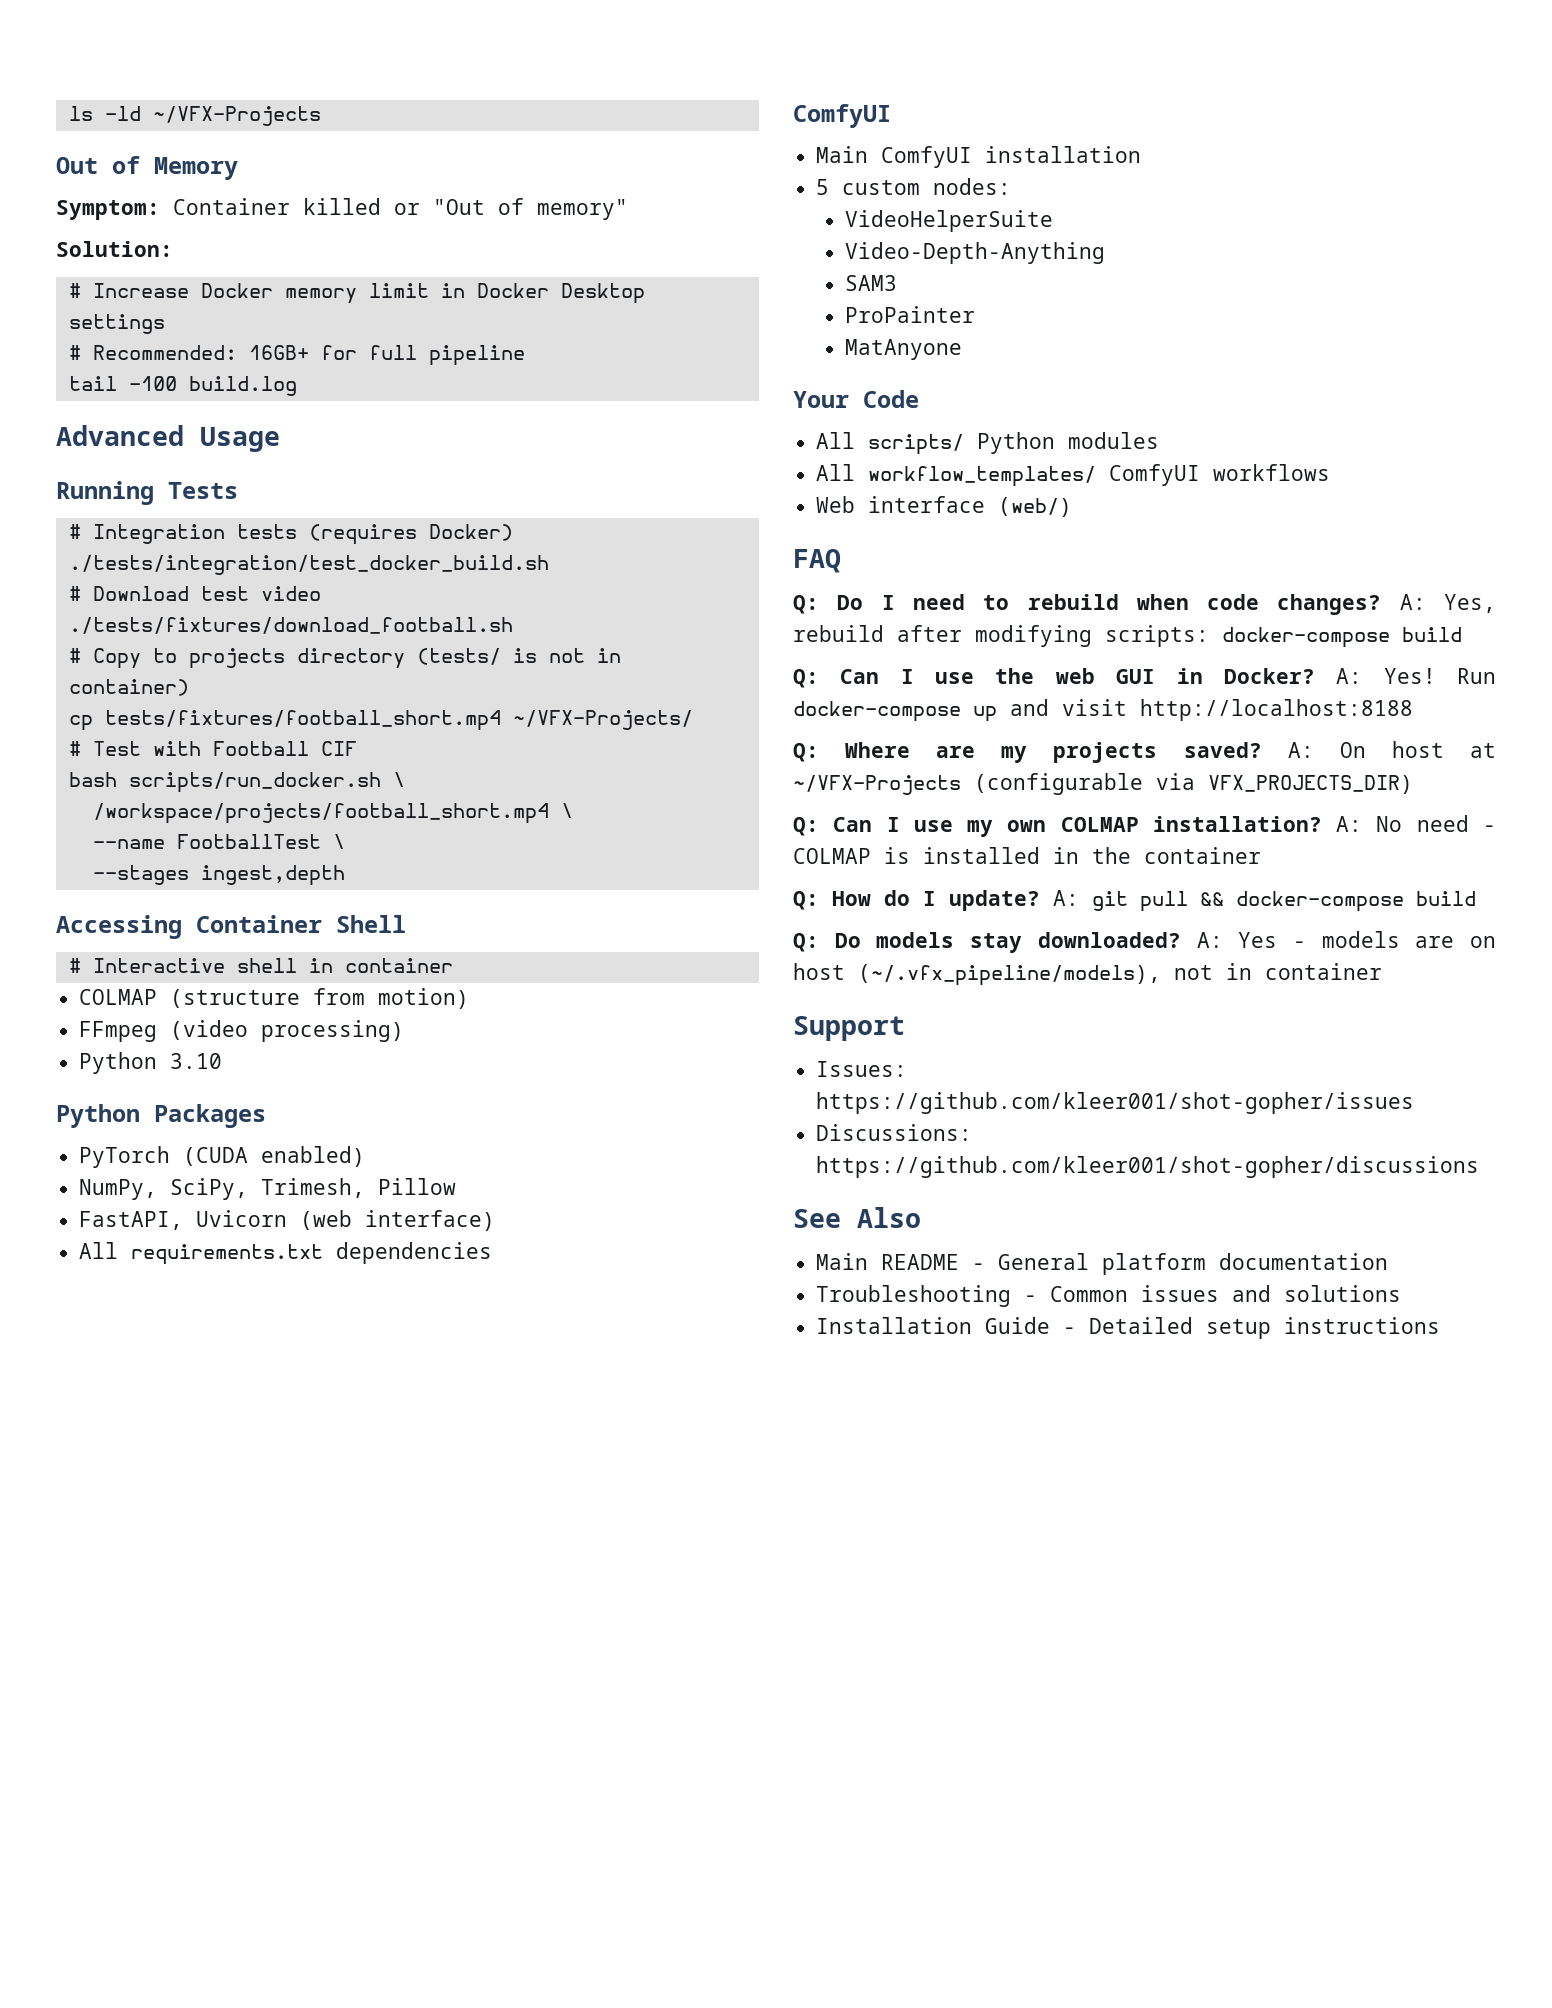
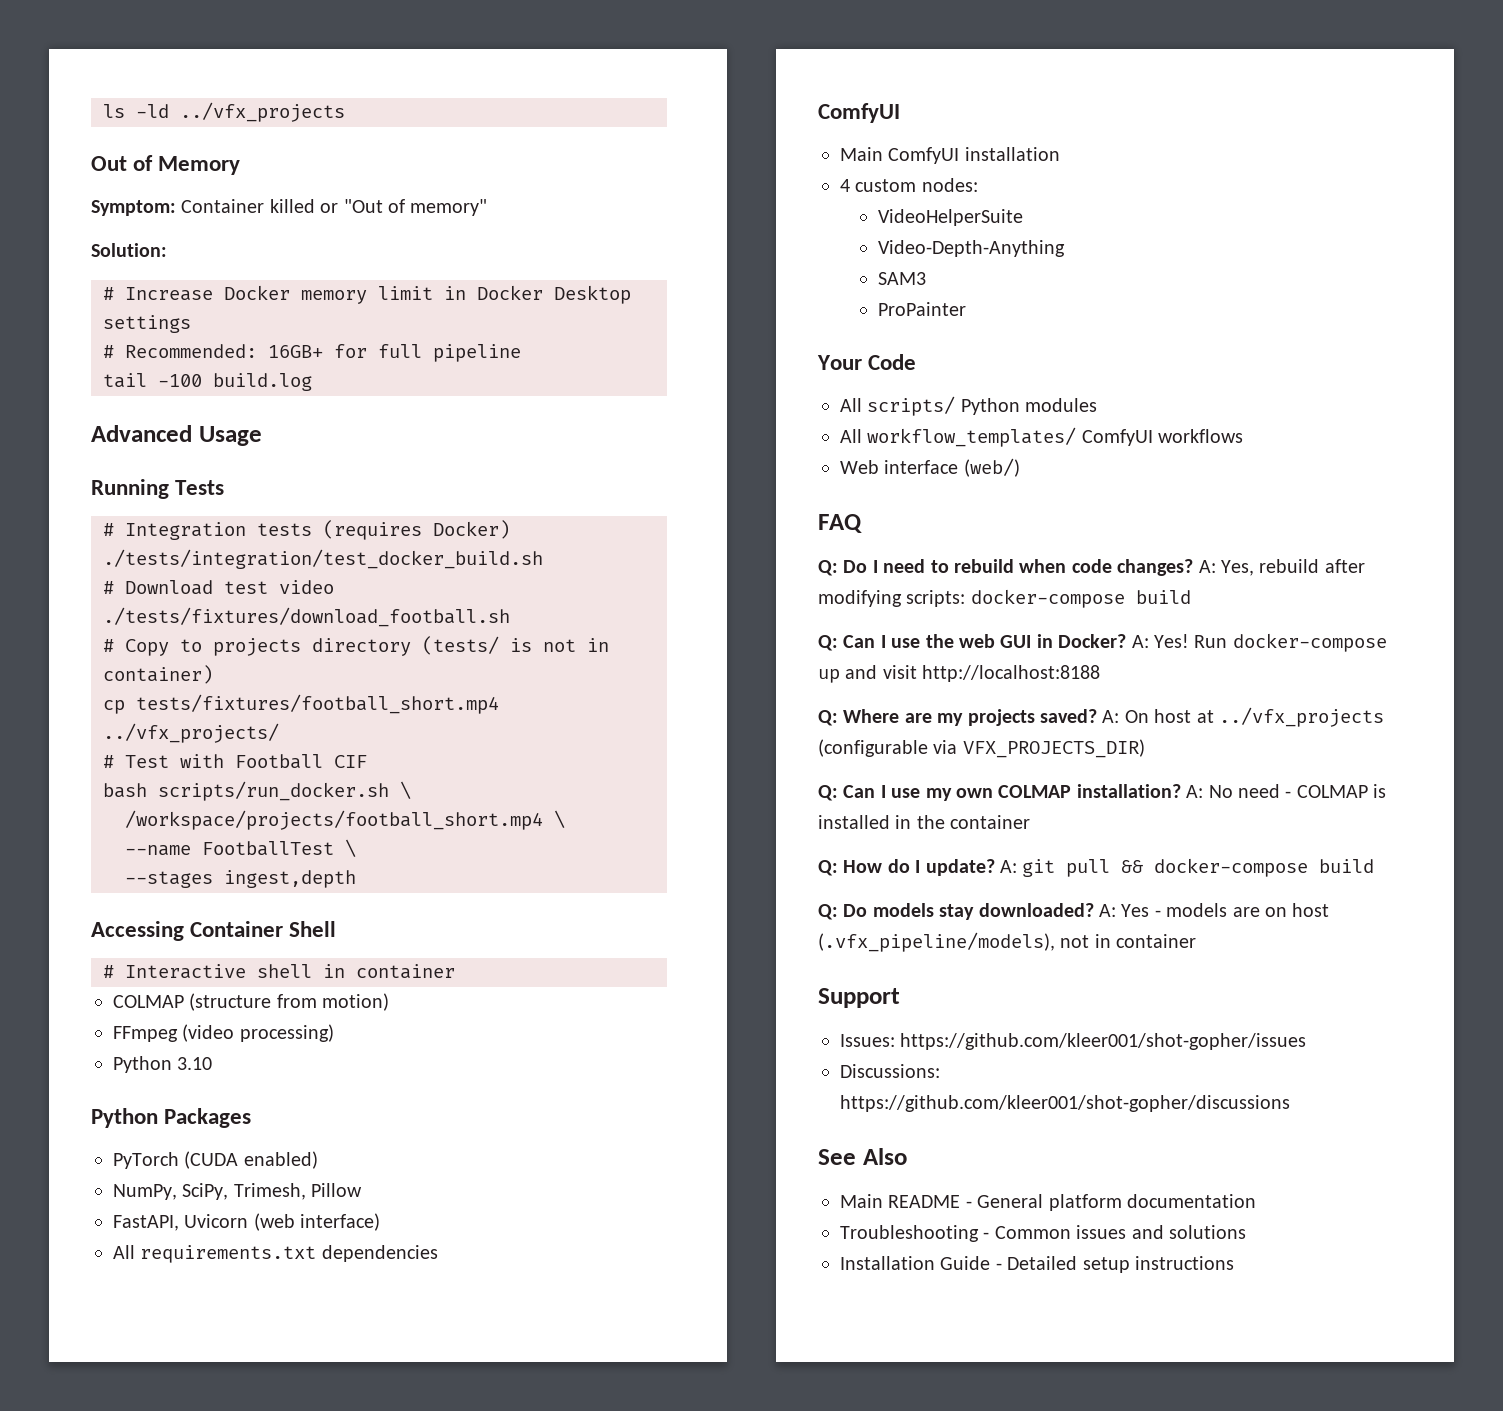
- ls -ld ~/VFX-Projects
+ ls -ld ../vfx_projects
- cp tests/fixtures/football_short.mp4 ~/VFX-Projects/
+ cp tests/fixtures/football_short.mp4 ../vfx_projects/
- 5 custom nodes:
+ 4 custom nodes:
- MatAnyone
- A: On host at ~/VFX-Projects (configurable via VFX_PROJECTS_DIR)
+ A: On host at ../vfx_projects (configurable via VFX_PROJECTS_DIR)
- A: Yes - models are on host (~/.vfx_pipeline/models), not in container
+ A: Yes - models are on host (.vfx_pipeline/models), not in container

